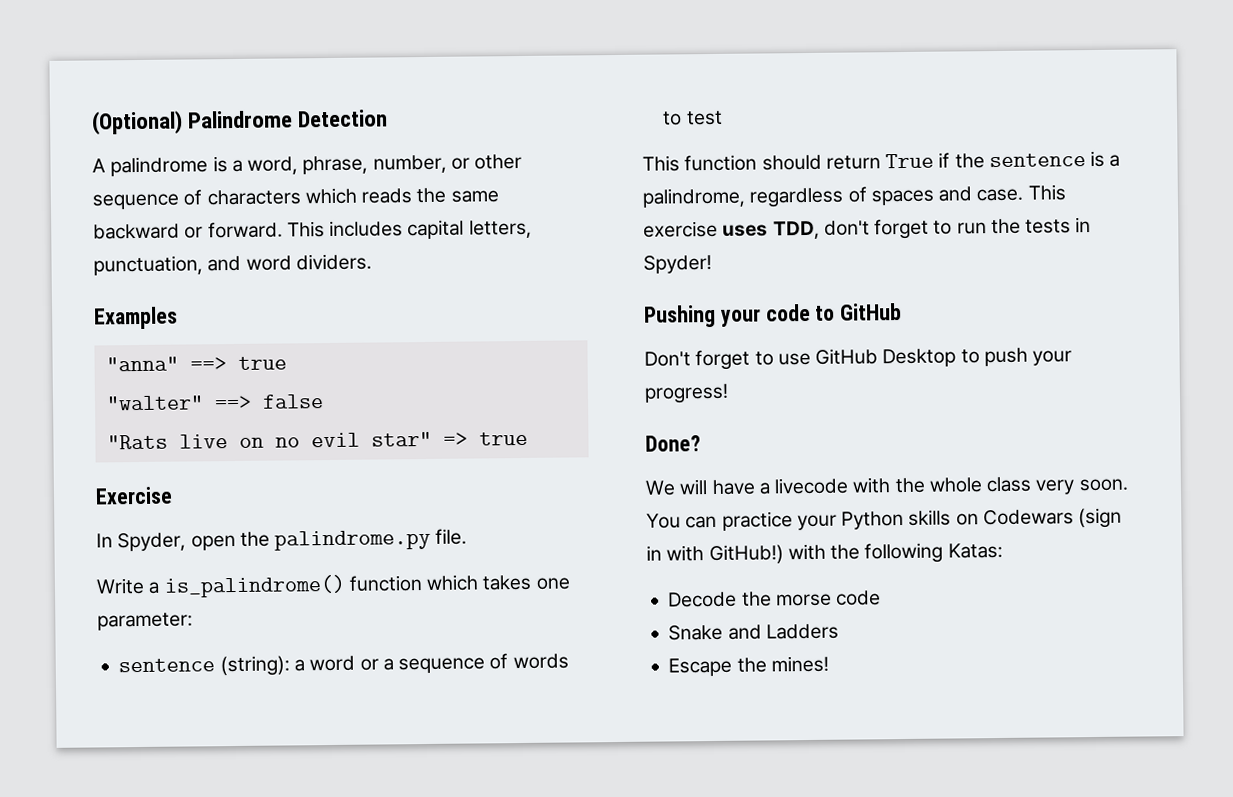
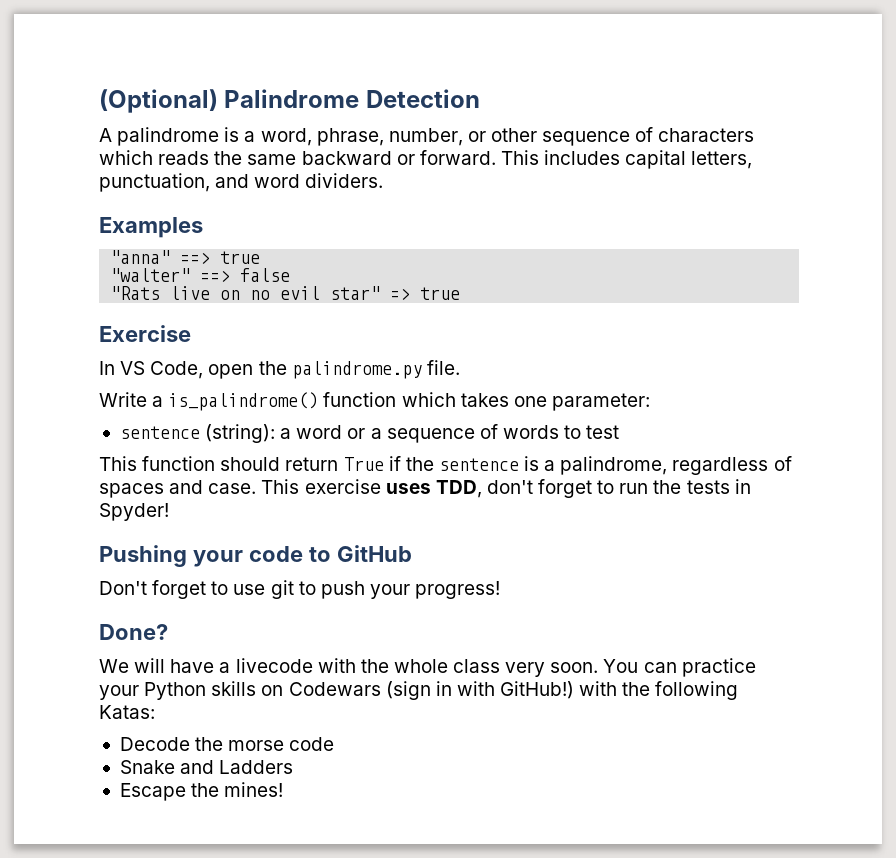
- In Spyder, open the palindrome.py file.
+ In VS Code, open the palindrome.py file.
- Don't forget to use GitHub Desktop to push your progress!
+ Don't forget to use git to push your progress!

